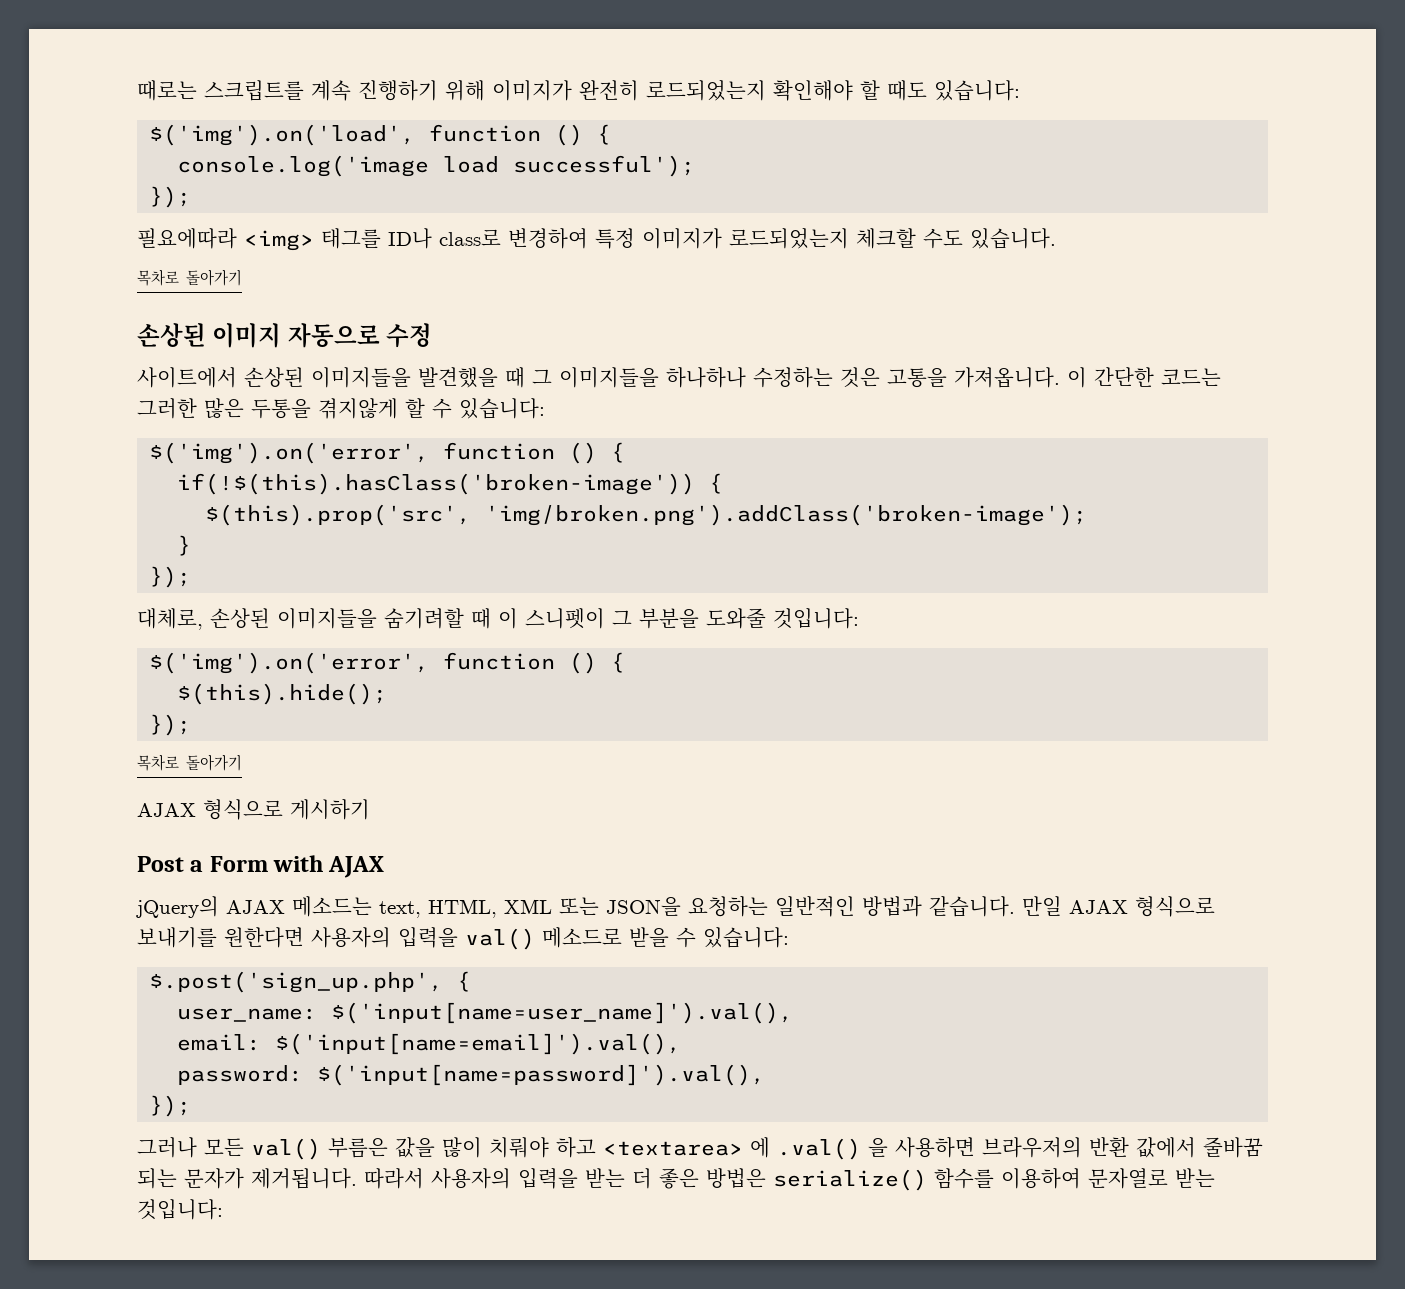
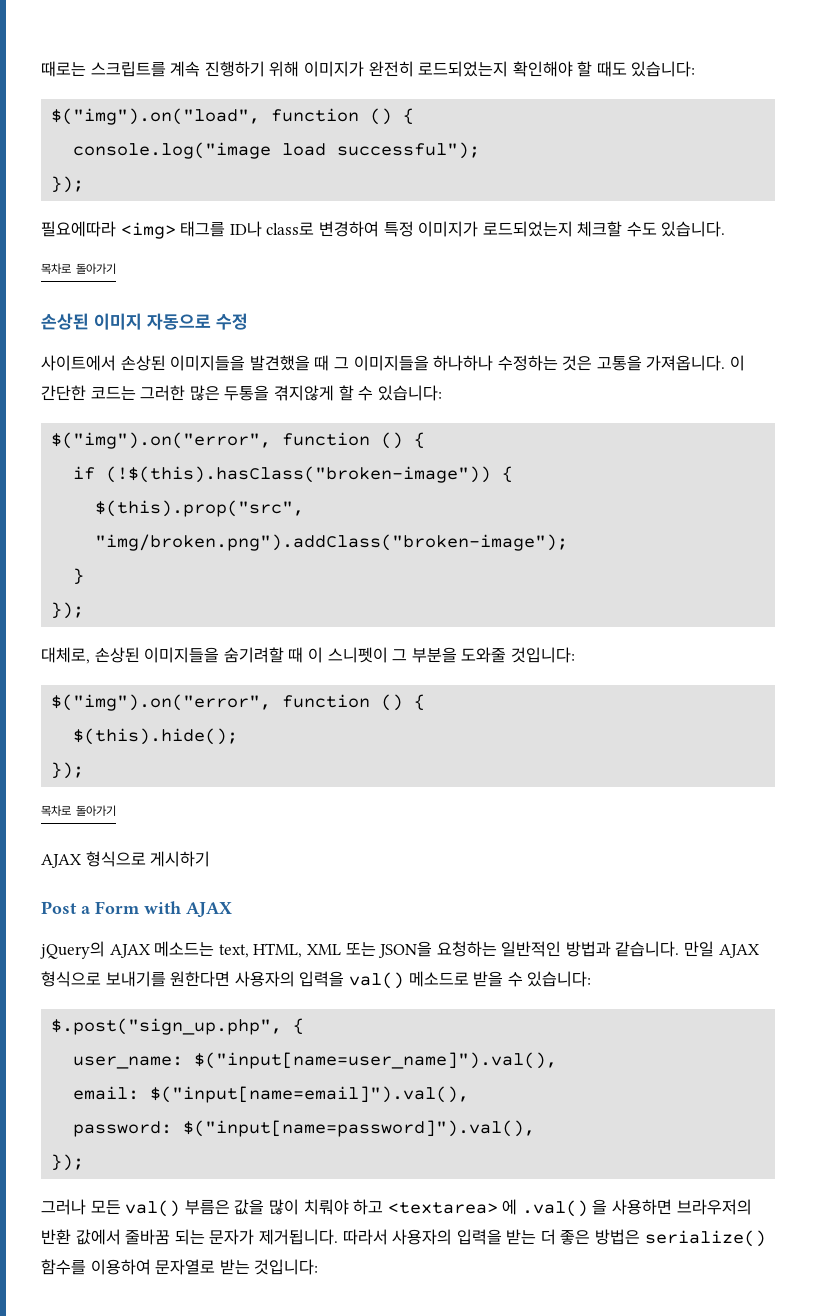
- $('img').on('load', function () {
- console.log('image load successful');
+ $("img").on("load", function () {
+ console.log("image load successful");
  이 간단한 코드는 그러한 많은 두통을 겪지않게 할 수 있습니다:
- $('img').on('error', function () {
- if(!$(this).hasClass('broken-image')) {
- $(this).prop('src', 'img/broken.png').addClass('broken-image');
+ $("img").on("error", function () {
+ if (!$(this).hasClass("broken-image")) {
+ $(this).prop("src", "img/broken.png").addClass("broken-image");
  대체로, 손상된 이미지들을 숨기려할 때 이 스니펫이 그 부분을 도와줄 것입니다:
- $('img').on('error', function () {
+ $("img").on("error", function () {
- $.post('sign_up.php', {
+ $.post("sign_up.php", {
- user_name: $('input[name=user_name]').val(),
+ user_name: $("input[name=user_name]").val(),
- email: $('input[name=email]').val(),
+ email: $("input[name=email]").val(),
- password: $('input[name=password]').val(),
+ password: $("input[name=password]").val(),

